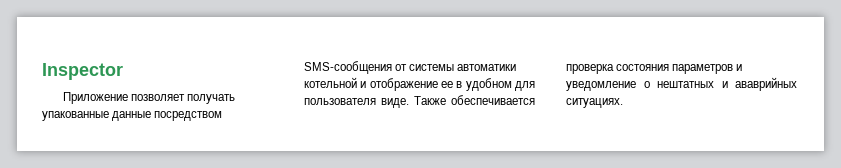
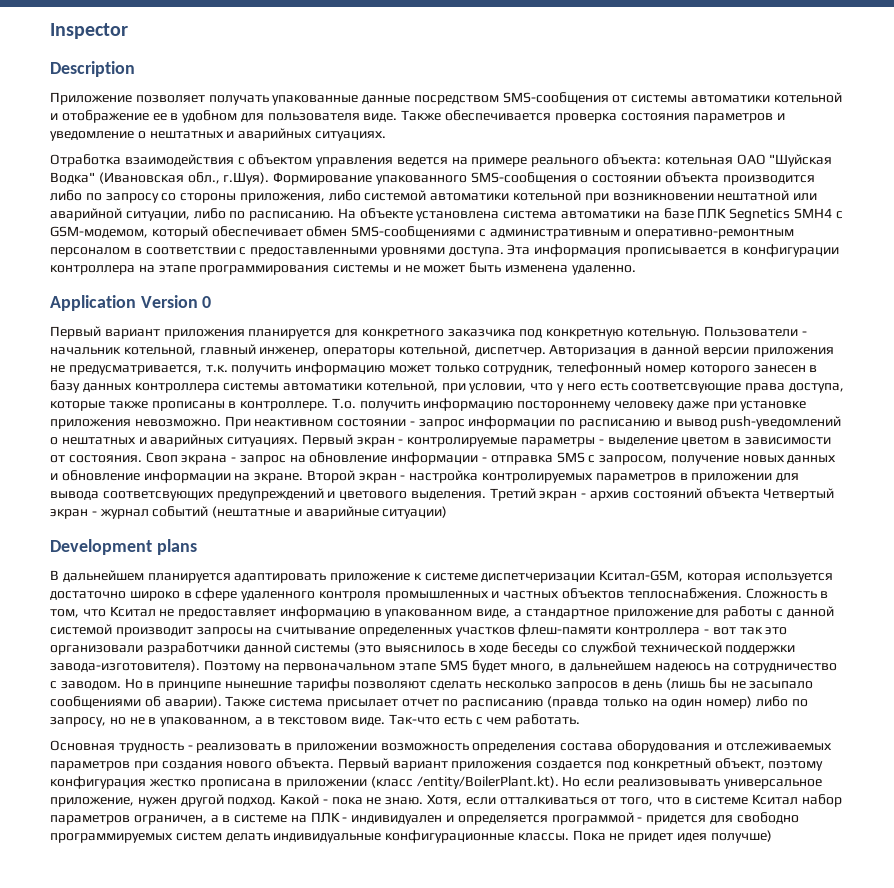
+ Description
- Также обеспечивается проверка состояния параметров и уведомление о нештатных и ававрийных ситуациях.
+ Также обеспечивается проверка состояния параметров и уведомление о нештатных и аварийных ситуациях.
+ Отработка взаимодействия с объектом управления ведется на примере реального объекта: котельная ОАО "Шуйская Водка" (Ивановская обл., г.Шуя). Формирование упакованного SMS-сообщения о состоянии объекта производится либо по запросу со стороны приложения, либо системой автоматики котельной при возникновении нештатной или аварийной ситуации, либо по расписанию. На объекте установлена система автоматики на базе ПЛК Segnetics SMH4 с GSM-модемом, который обеспечивает обмен SMS-сообщениями с административным и оперативно-ремонтным персоналом в соответствии с предоставленными уровнями доступа. Эта информация прописывается в конфигурации контроллера на этапе программирования системы и не может быть изменена удаленно.
+ Application Version 0
+ Первый вариант приложения планируется для конкретного заказчика под конкретную котельную. Пользователи - начальник котельной, главный инженер, операторы котельной, диспетчер. Авторизация в данной версии приложения не предусматривается, т.к. получить информацию может только сотрудник, телефонный номер которого занесен в базу данных контроллера системы автоматики котельной, при условии, что у него есть соответсвующие права доступа, которые также прописаны в контроллере. Т.о. получить информацию постороннему человеку даже при установке приложения невозможно. При неактивном состоянии - запрос информации по расписанию и вывод push-уведомлений о нештатных и аварийных ситуациях. Первый экран - контролируемые параметры - выделение цветом в зависимости от состояния. Своп экрана - запрос на обновление информации - отправка SMS с запросом, получение новых данных и обновление информации на экране. Второй экран - настройка контролируемых параметров в приложении для вывода соответсвующих предупреждений и цветового выделения. Третий экран - архив состояний объекта Четвертый экран - журнал событий (нештатные и аварийные ситуации)
+ Development plans
+ В дальнейшем планируется адаптировать приложение к системе диспетчеризации Кситал-GSM, которая используется достаточно широко в сфере удаленного контроля промышленных и частных объектов теплоснабжения. Сложность в том, что Кситал не предоставляет информацию в упакованном виде, а стандартное приложение для работы с данной системой производит запросы на считывание определенных участков флеш-памяти контроллера - вот так это организовали разработчики данной системы (это выяснилось в ходе беседы со службой технической поддержки завода-изготовителя). Поэтому на первоначальном этапе SMS будет много, в дальнейшем надеюсь на сотрудничество с заводом. Но в принципе нынешние тарифы позволяют сделать несколько запросов в день (лишь бы не засыпало сообщениями об аварии). Также система присылает отчет по расписанию (правда только на один номер) либо по запросу, но не в упакованном, а в текстовом виде. Так-что есть с чем работать.
+ Основная трудность - реализовать в приложении возможность определения состава оборудования и отслеживаемых параметров при создания нового объекта. Первый вариант приложения создается под конкретный объект, поэтому конфигурация жестко прописана в приложении (класс /entity/BoilerPlant.kt). Но если реализовывать универсальное приложение, нужен другой подход. Какой - пока не знаю. Хотя, если отталкиваться от того, что в системе Кситал набор параметров ограничен, а в системе на ПЛК - индивидуален и определяется программой - придется для свободно программируемых систем делать индивидуальные конфигурационные классы. Пока не придет идея получше)

